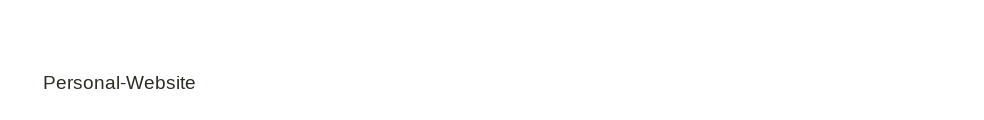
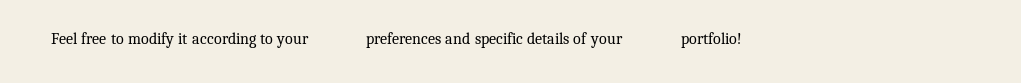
- Personal-Website
+ Feel free to modify it according to your preferences and specific details of your portfolio!

